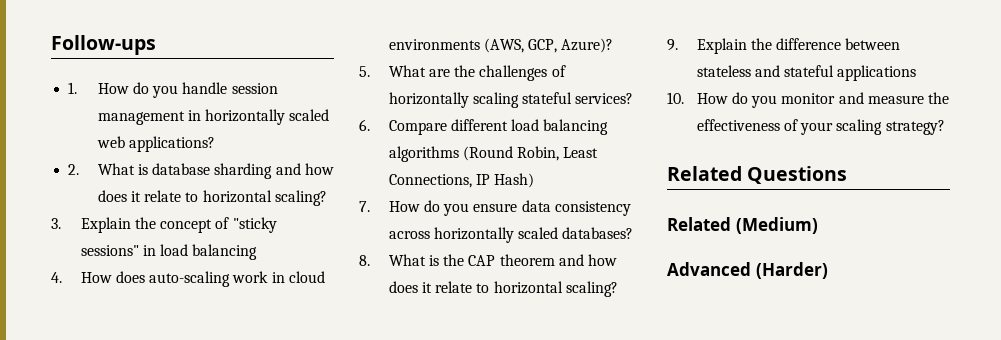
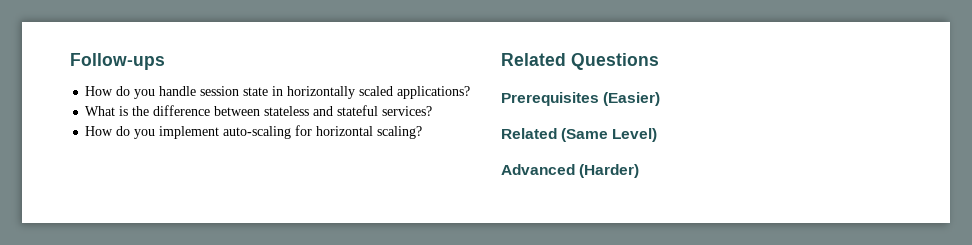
- 1. How do you handle session management in horizontally scaled web applications?
+ How do you handle session state in horizontally scaled applications?
- 2. What is database sharding and how does it relate to horizontal scaling?
- 3. Explain the concept of "sticky sessions" in load balancing
- 4. How does auto-scaling work in cloud environments (AWS, GCP, Azure)?
- 5. What are the challenges of horizontally scaling stateful services?
- 6. Compare different load balancing algorithms (Round Robin, Least Connections, IP Hash)
- 7. How do you ensure data consistency across horizontally scaled databases?
- 8. What is the CAP theorem and how does it relate to horizontal scaling?
- 9. Explain the difference between stateless and stateful applications
- 10. How do you monitor and measure the effectiveness of your scaling strategy?
+ What is the difference between stateless and stateful services?
+ How do you implement auto-scaling for horizontal scaling?
- Related (Medium)
+ Prerequisites (Easier)
+ Related (Same Level)

